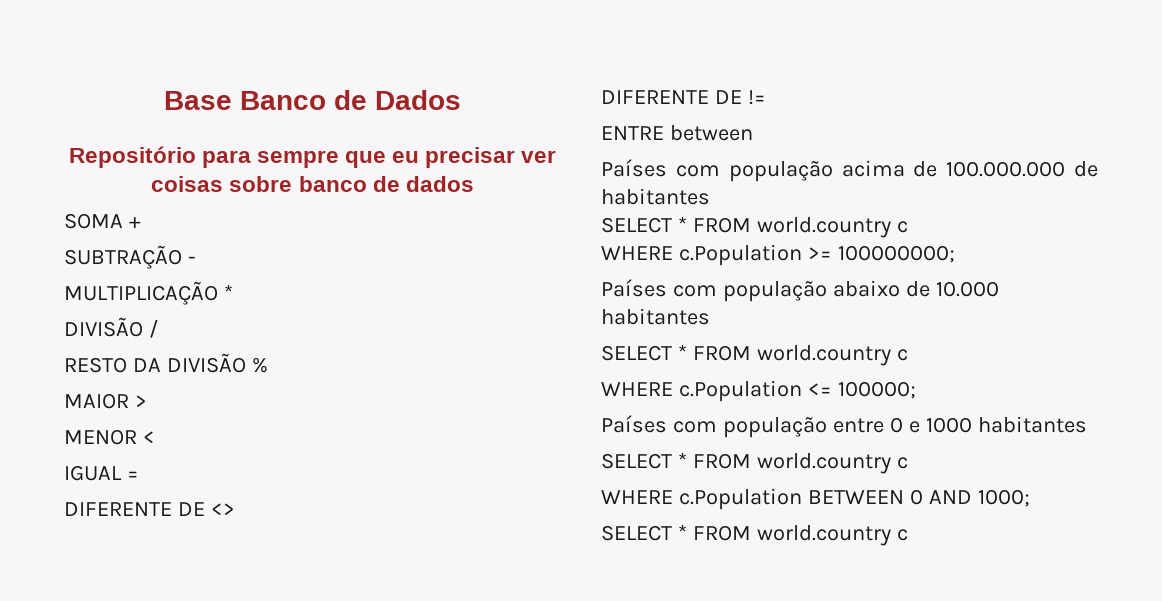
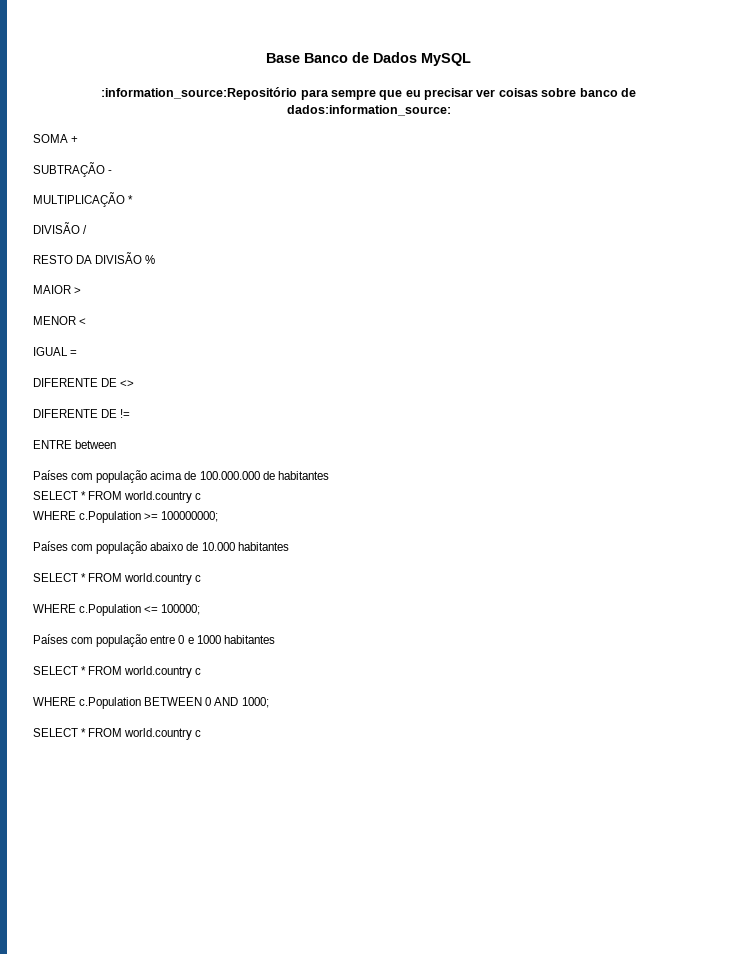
- Base Banco de Dados
- Repositório para sempre que eu precisar ver coisas sobre banco de dados
+ Base Banco de Dados MySQL
+ :information_source:Repositório para sempre que eu precisar ver coisas sobre banco de dados:information_source:

